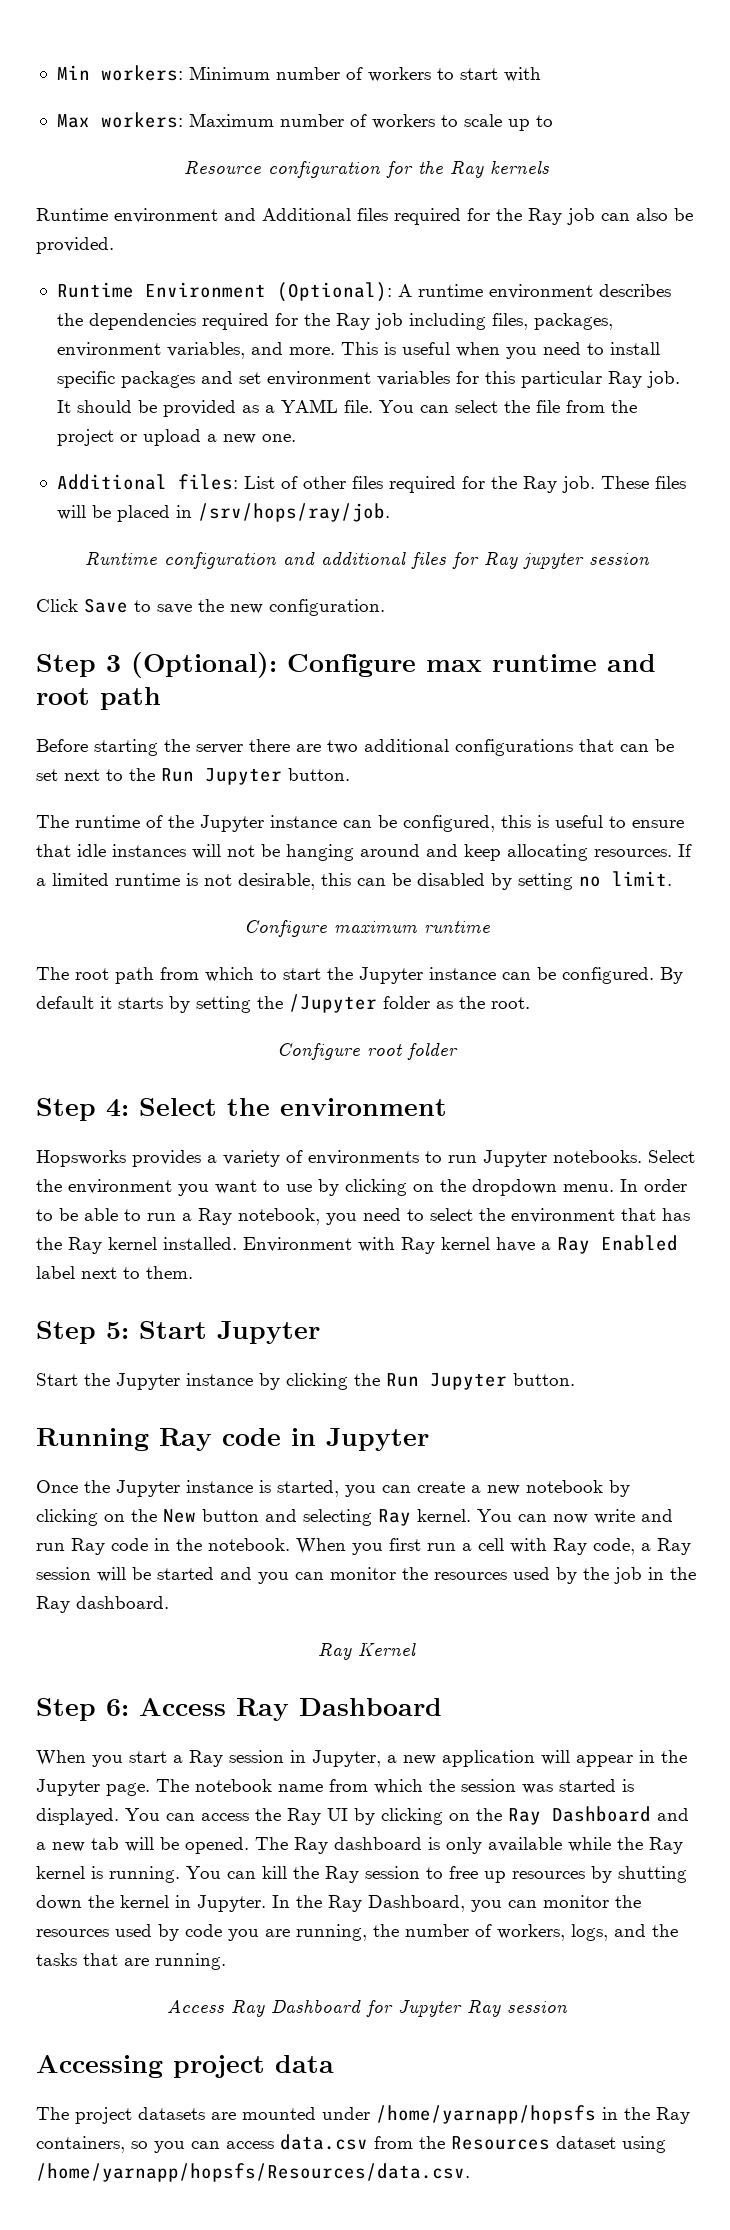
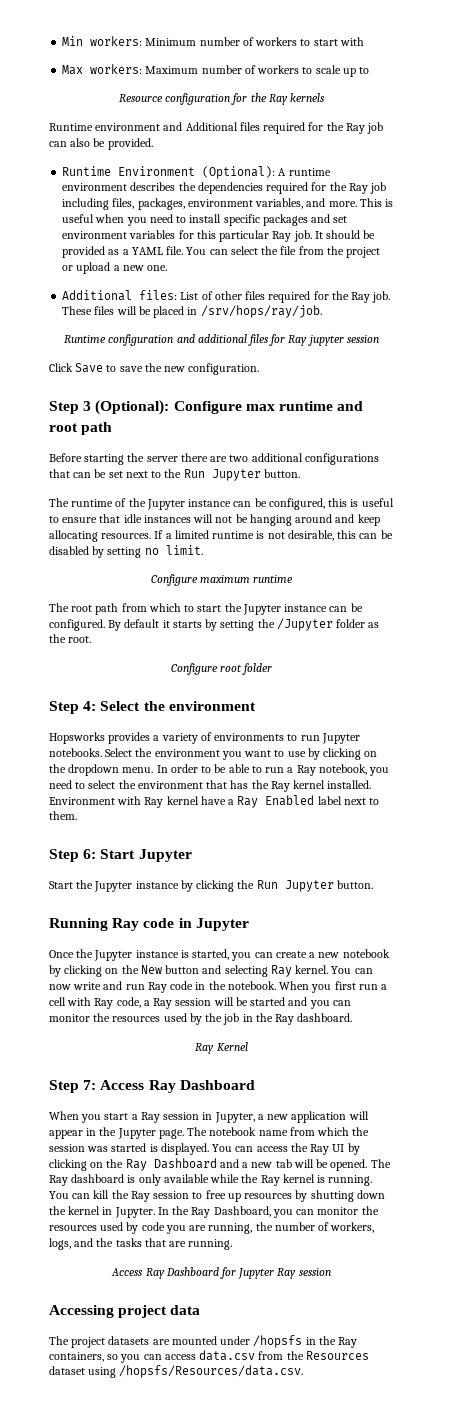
- Step 5: Start Jupyter
+ Step 6: Start Jupyter
- Step 6: Access Ray Dashboard
+ Step 7: Access Ray Dashboard
- The project datasets are mounted under /home/yarnapp/hopsfs in the Ray containers, so you can access data.csv from the Resources dataset using /home/yarnapp/hopsfs/Resources/data.csv.
+ The project datasets are mounted under /hopsfs in the Ray containers, so you can access data.csv from the Resources dataset using /hopsfs/Resources/data.csv.

